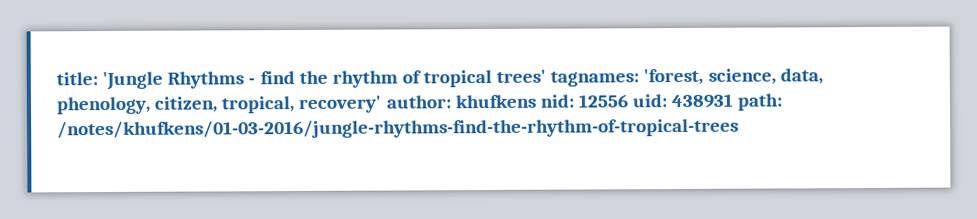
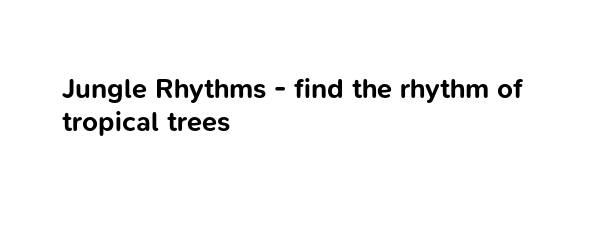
- title: 'Jungle Rhythms - find the rhythm of tropical trees' tagnames: 'forest, science, data, phenology, citizen, tropical, recovery' author: khufkens nid: 12556 uid: 438931 path: /notes/khufkens/01-03-2016/jungle-rhythms-find-the-rhythm-of-tropical-trees
+ Jungle Rhythms - find the rhythm of tropical trees

